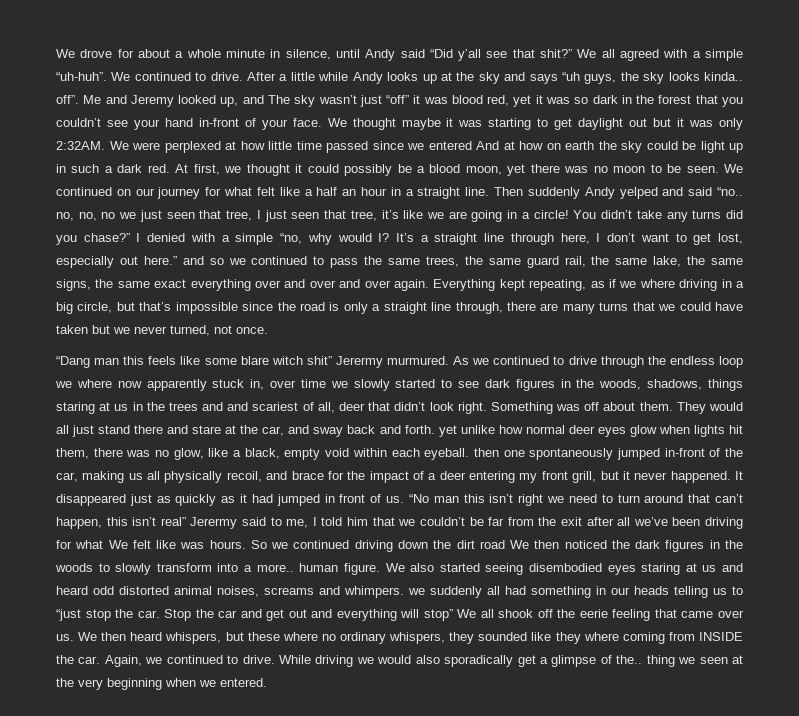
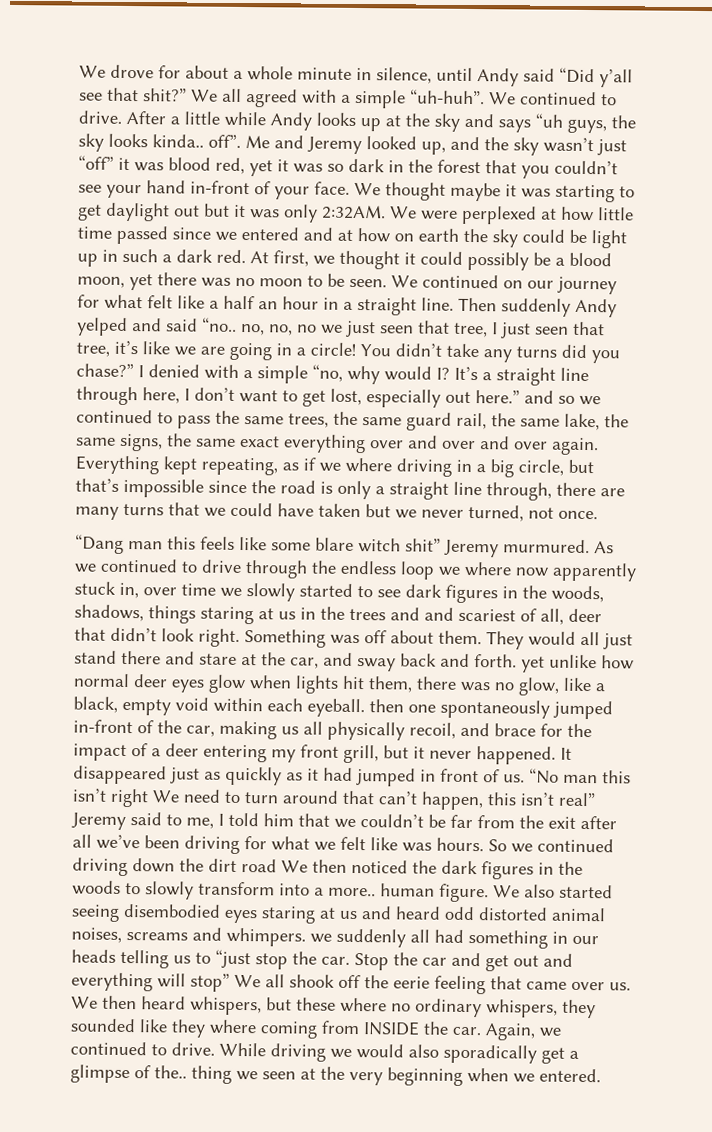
- Me and Jeremy looked up, and The sky wasn’t just “off” it was blood red, yet it was so dark in the forest that you couldn’t see your hand in-front of your face.
+ Me and Jeremy looked up, and the sky wasn’t just “off” it was blood red, yet it was so dark in the forest that you couldn’t see your hand in-front of your face.
- We were perplexed at how little time passed since we entered And at how on earth the sky could be light up in such a dark red.
+ We were perplexed at how little time passed since we entered and at how on earth the sky could be light up in such a dark red.
- “Dang man this feels like some blare witch shit” Jerermy murmured.
+ “Dang man this feels like some blare witch shit” Jeremy murmured.
- “No man this isn’t right we need to turn around that can’t happen, this isn’t real” Jerermy said to me, I told him that we couldn’t be far from the exit after all we’ve been driving for what We felt like was hours.
+ “No man this isn’t right We need to turn around that can’t happen, this isn’t real” Jeremy said to me, I told him that we couldn’t be far from the exit after all we’ve been driving for what we felt like was hours.

